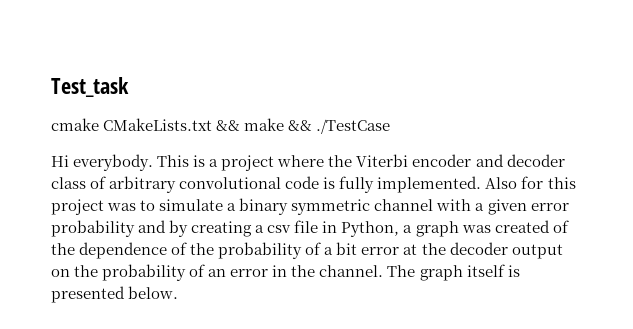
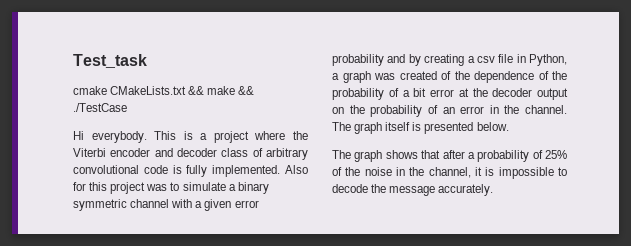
+ The graph shows that after a probability of 25% of the noise in the channel, it is impossible to decode the message accurately.

